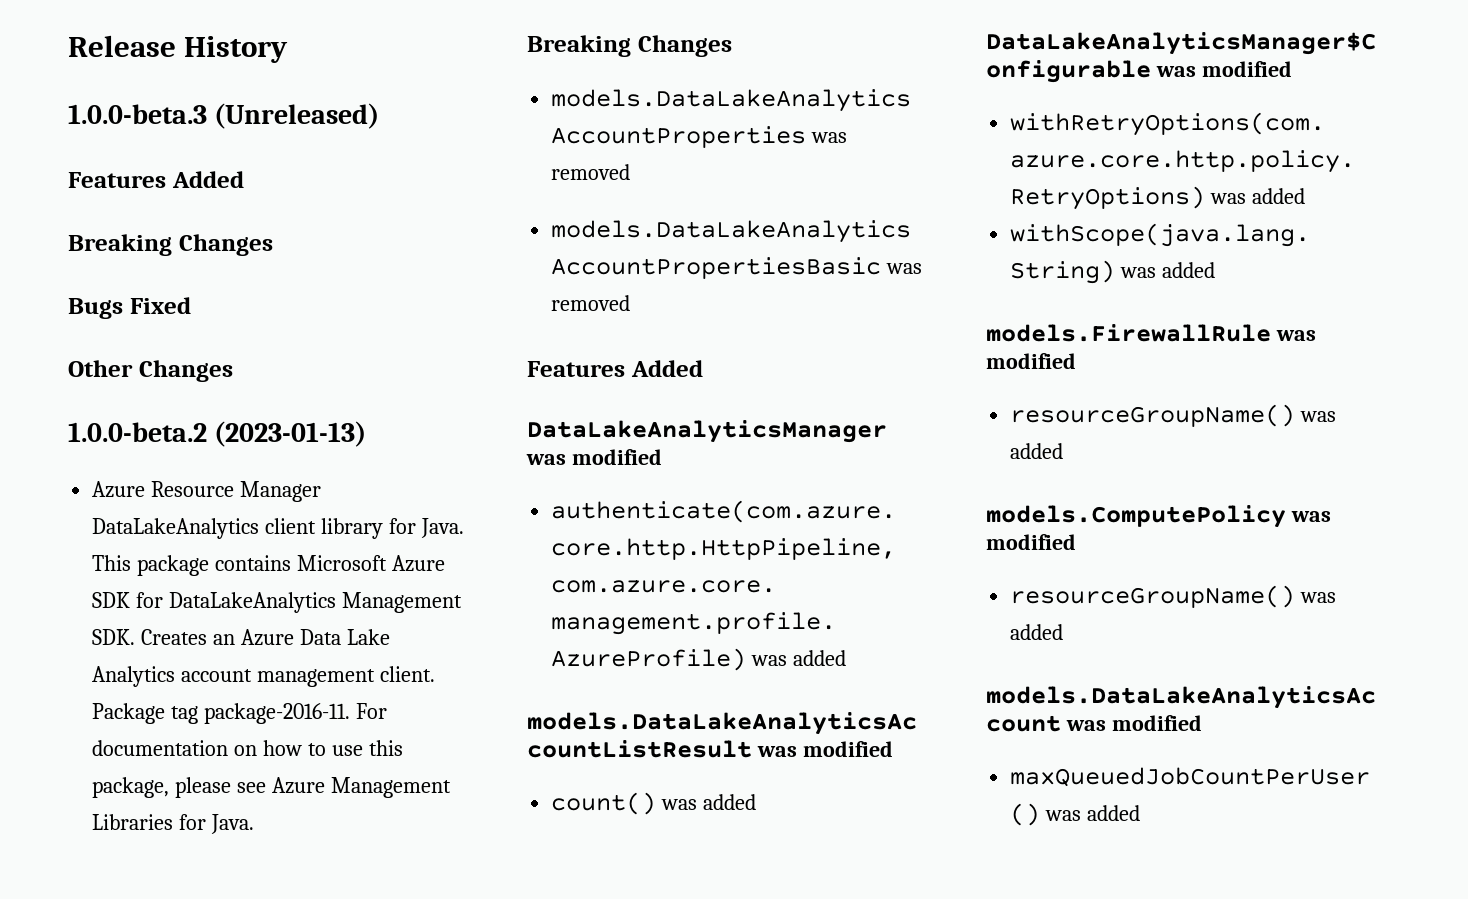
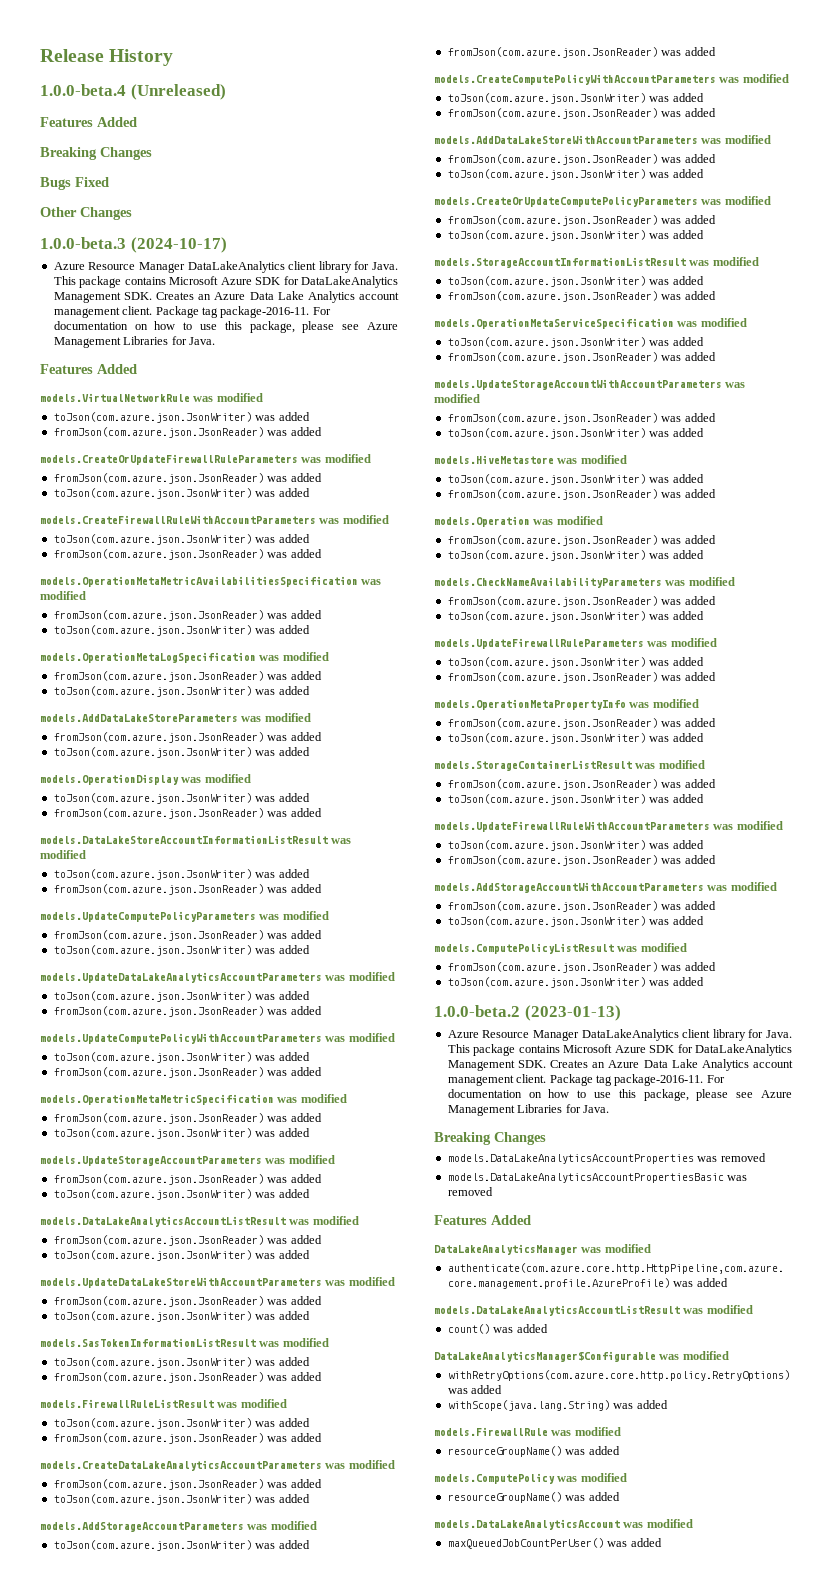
- 1.0.0-beta.3 (Unreleased)
+ 1.0.0-beta.4 (Unreleased)
+ 1.0.0-beta.3 (2024-10-17)
+ Azure Resource Manager DataLakeAnalytics client library for Java. This package contains Microsoft Azure SDK for DataLakeAnalytics Management SDK. Creates an Azure Data Lake Analytics account management client. Package tag package-2016-11. For documentation on how to use this package, please see Azure Management Libraries for Java.
+ Features Added
+ models.VirtualNetworkRule was modified
+ toJson(com.azure.json.JsonWriter) was added
+ fromJson(com.azure.json.JsonReader) was added
+ models.CreateOrUpdateFirewallRuleParameters was modified
+ fromJson(com.azure.json.JsonReader) was added
+ toJson(com.azure.json.JsonWriter) was added
+ models.CreateFirewallRuleWithAccountParameters was modified
+ toJson(com.azure.json.JsonWriter) was added
+ fromJson(com.azure.json.JsonReader) was added
+ models.OperationMetaMetricAvailabilitiesSpecification was modified
+ fromJson(com.azure.json.JsonReader) was added
+ toJson(com.azure.json.JsonWriter) was added
+ models.OperationMetaLogSpecification was modified
+ fromJson(com.azure.json.JsonReader) was added
+ toJson(com.azure.json.JsonWriter) was added
+ models.AddDataLakeStoreParameters was modified
+ fromJson(com.azure.json.JsonReader) was added
+ toJson(com.azure.json.JsonWriter) was added
+ models.OperationDisplay was modified
+ toJson(com.azure.json.JsonWriter) was added
+ fromJson(com.azure.json.JsonReader) was added
+ models.DataLakeStoreAccountInformationListResult was modified
+ toJson(com.azure.json.JsonWriter) was added
+ fromJson(com.azure.json.JsonReader) was added
+ models.UpdateComputePolicyParameters was modified
+ fromJson(com.azure.json.JsonReader) was added
+ toJson(com.azure.json.JsonWriter) was added
+ models.UpdateDataLakeAnalyticsAccountParameters was modified
+ toJson(com.azure.json.JsonWriter) was added
+ fromJson(com.azure.json.JsonReader) was added
+ models.UpdateComputePolicyWithAccountParameters was modified
+ toJson(com.azure.json.JsonWriter) was added
+ fromJson(com.azure.json.JsonReader) was added
+ models.OperationMetaMetricSpecification was modified
+ fromJson(com.azure.json.JsonReader) was added
+ toJson(com.azure.json.JsonWriter) was added
+ models.UpdateStorageAccountParameters was modified
+ fromJson(com.azure.json.JsonReader) was added
+ toJson(com.azure.json.JsonWriter) was added
+ models.DataLakeAnalyticsAccountListResult was modified
+ fromJson(com.azure.json.JsonReader) was added
+ toJson(com.azure.json.JsonWriter) was added
+ models.UpdateDataLakeStoreWithAccountParameters was modified
+ fromJson(com.azure.json.JsonReader) was added
+ toJson(com.azure.json.JsonWriter) was added
+ models.SasTokenInformationListResult was modified
+ toJson(com.azure.json.JsonWriter) was added
+ fromJson(com.azure.json.JsonReader) was added
+ models.FirewallRuleListResult was modified
+ toJson(com.azure.json.JsonWriter) was added
+ fromJson(com.azure.json.JsonReader) was added
+ models.CreateDataLakeAnalyticsAccountParameters was modified
+ fromJson(com.azure.json.JsonReader) was added
+ toJson(com.azure.json.JsonWriter) was added
+ models.AddStorageAccountParameters was modified
+ toJson(com.azure.json.JsonWriter) was added
+ fromJson(com.azure.json.JsonReader) was added
+ models.CreateComputePolicyWithAccountParameters was modified
+ toJson(com.azure.json.JsonWriter) was added
+ fromJson(com.azure.json.JsonReader) was added
+ models.AddDataLakeStoreWithAccountParameters was modified
+ fromJson(com.azure.json.JsonReader) was added
+ toJson(com.azure.json.JsonWriter) was added
+ models.CreateOrUpdateComputePolicyParameters was modified
+ fromJson(com.azure.json.JsonReader) was added
+ toJson(com.azure.json.JsonWriter) was added
+ models.StorageAccountInformationListResult was modified
+ toJson(com.azure.json.JsonWriter) was added
+ fromJson(com.azure.json.JsonReader) was added
+ models.OperationMetaServiceSpecification was modified
+ toJson(com.azure.json.JsonWriter) was added
+ fromJson(com.azure.json.JsonReader) was added
+ models.UpdateStorageAccountWithAccountParameters was modified
+ fromJson(com.azure.json.JsonReader) was added
+ toJson(com.azure.json.JsonWriter) was added
+ models.HiveMetastore was modified
+ toJson(com.azure.json.JsonWriter) was added
+ fromJson(com.azure.json.JsonReader) was added
+ models.Operation was modified
+ fromJson(com.azure.json.JsonReader) was added
+ toJson(com.azure.json.JsonWriter) was added
+ models.CheckNameAvailabilityParameters was modified
+ fromJson(com.azure.json.JsonReader) was added
+ toJson(com.azure.json.JsonWriter) was added
+ models.UpdateFirewallRuleParameters was modified
+ toJson(com.azure.json.JsonWriter) was added
+ fromJson(com.azure.json.JsonReader) was added
+ models.OperationMetaPropertyInfo was modified
+ fromJson(com.azure.json.JsonReader) was added
+ toJson(com.azure.json.JsonWriter) was added
+ models.StorageContainerListResult was modified
+ fromJson(com.azure.json.JsonReader) was added
+ toJson(com.azure.json.JsonWriter) was added
+ models.UpdateFirewallRuleWithAccountParameters was modified
+ toJson(com.azure.json.JsonWriter) was added
+ fromJson(com.azure.json.JsonReader) was added
+ models.AddStorageAccountWithAccountParameters was modified
+ fromJson(com.azure.json.JsonReader) was added
+ toJson(com.azure.json.JsonWriter) was added
+ models.ComputePolicyListResult was modified
+ fromJson(com.azure.json.JsonReader) was added
+ toJson(com.azure.json.JsonWriter) was added

